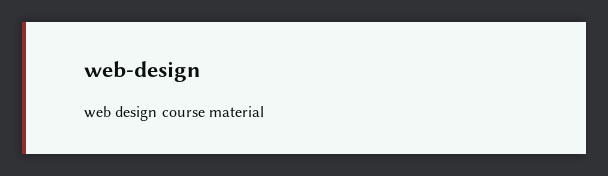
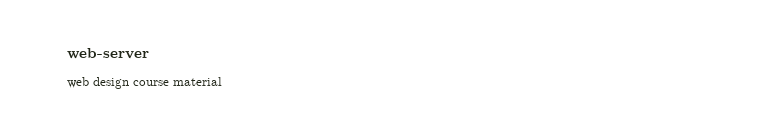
- web-design
+ web-server

